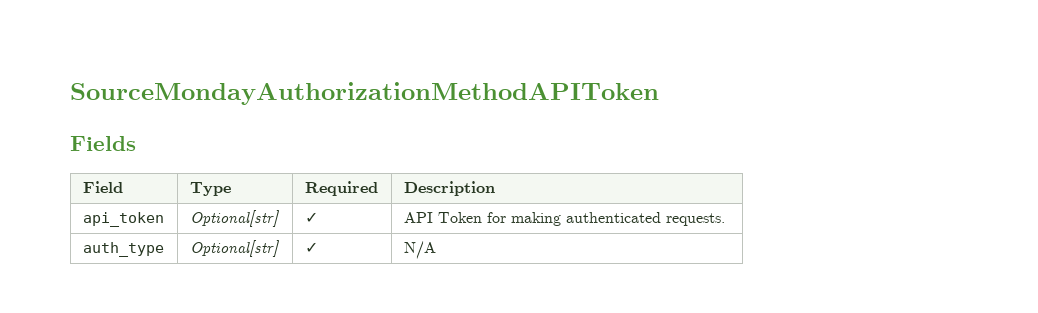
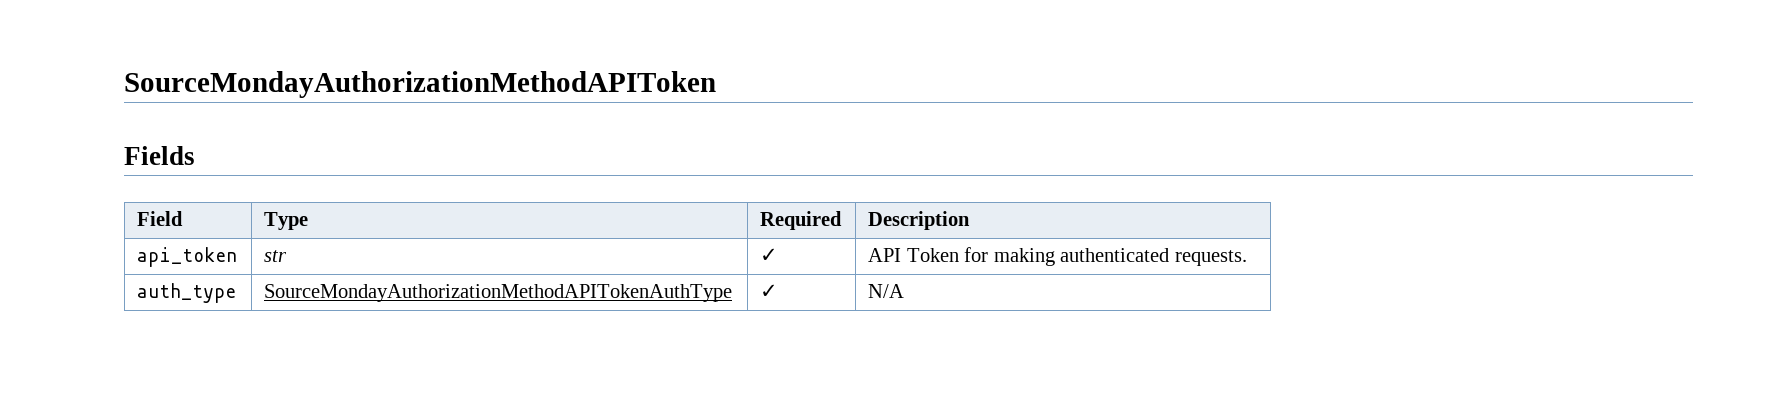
- api_token | Optional[str] | ✓ | API Token for making authenticated requests.
+ api_token | str | ✓ | API Token for making authenticated requests.
- auth_type | Optional[str] | ✓ | N/A
+ auth_type | SourceMondayAuthorizationMethodAPITokenAuthType | ✓ | N/A

